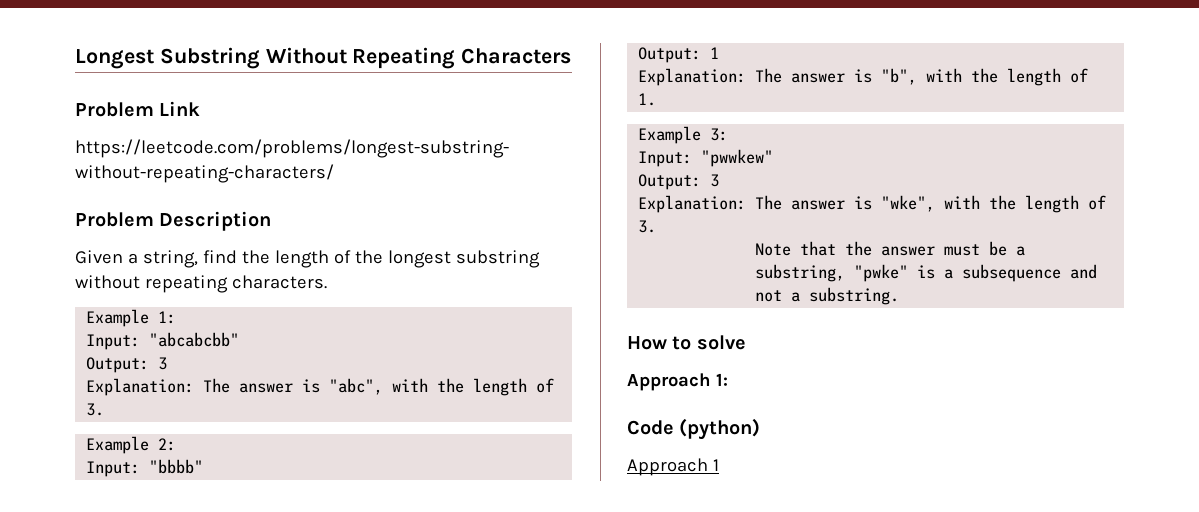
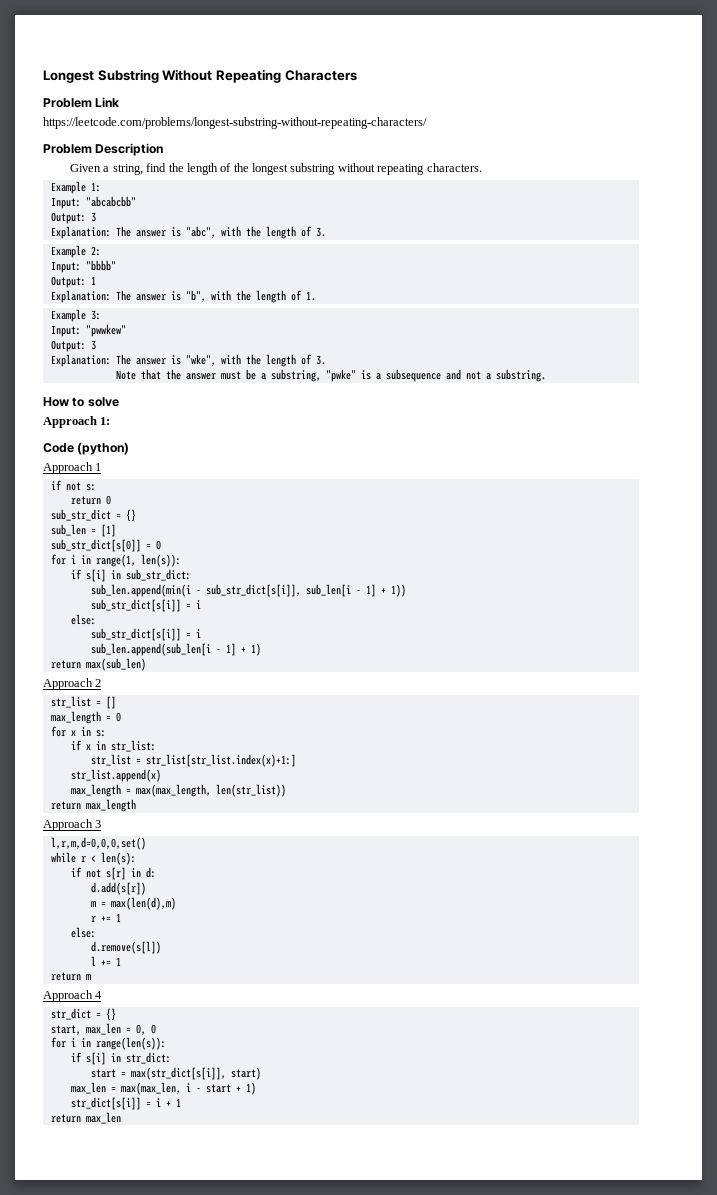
+ if not s:
+ return 0
+ sub_str_dict = {}
+ sub_len = [1]
+ sub_str_dict[s[0]] = 0
+ for i in range(1, len(s)):
+ if s[i] in sub_str_dict:
+ sub_len.append(min(i - sub_str_dict[s[i]], sub_len[i - 1] + 1))
+ sub_str_dict[s[i]] = i
+ else:
+ sub_str_dict[s[i]] = i
+ sub_len.append(sub_len[i - 1] + 1)
+ return max(sub_len)
+ Approach 2
+ str_list = []
+ max_length = 0
+ for x in s:
+ if x in str_list:
+ str_list = str_list[str_list.index(x)+1:]
+ str_list.append(x)
+ max_length = max(max_length, len(str_list))
+ return max_length
+ Approach 3
+ l,r,m,d=0,0,0,set()
+ while r < len(s):
+ if not s[r] in d:
+ d.add(s[r])
+ m = max(len(d),m)
+ r += 1
+ else:
+ d.remove(s[l])
+ l += 1
+ return m
+ Approach 4
+ str_dict = {}
+ start, max_len = 0, 0
+ for i in range(len(s)):
+ if s[i] in str_dict:
+ start = max(str_dict[s[i]], start)
+ max_len = max(max_len, i - start + 1)
+ str_dict[s[i]] = i + 1
+ return max_len

